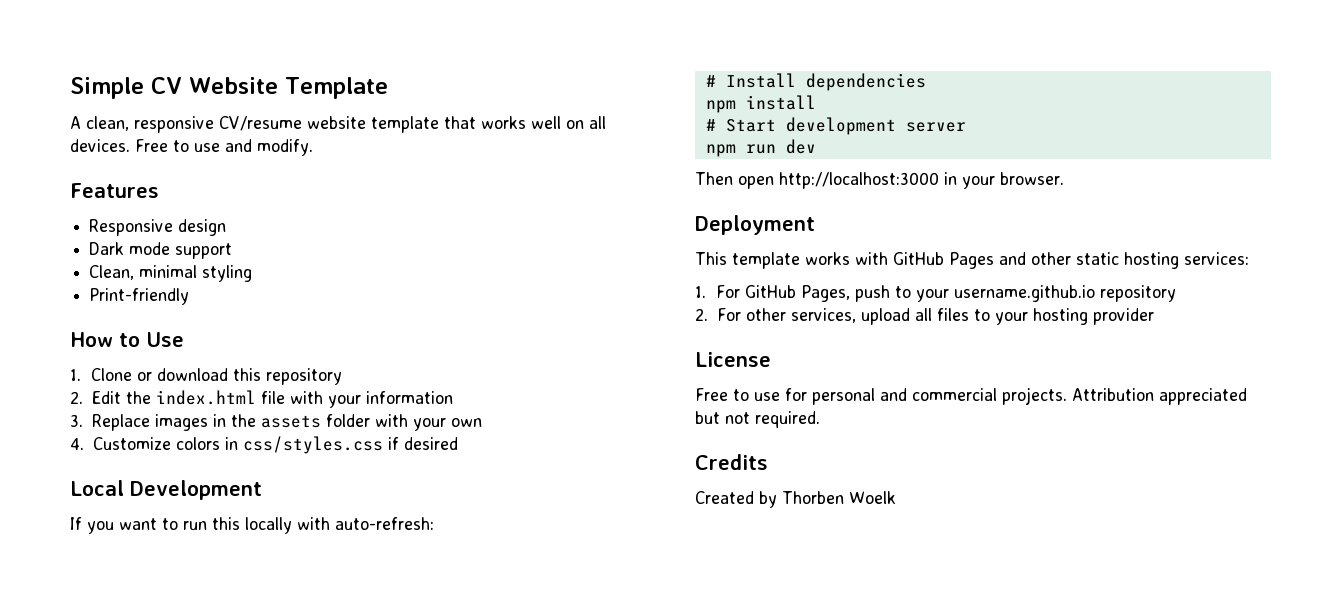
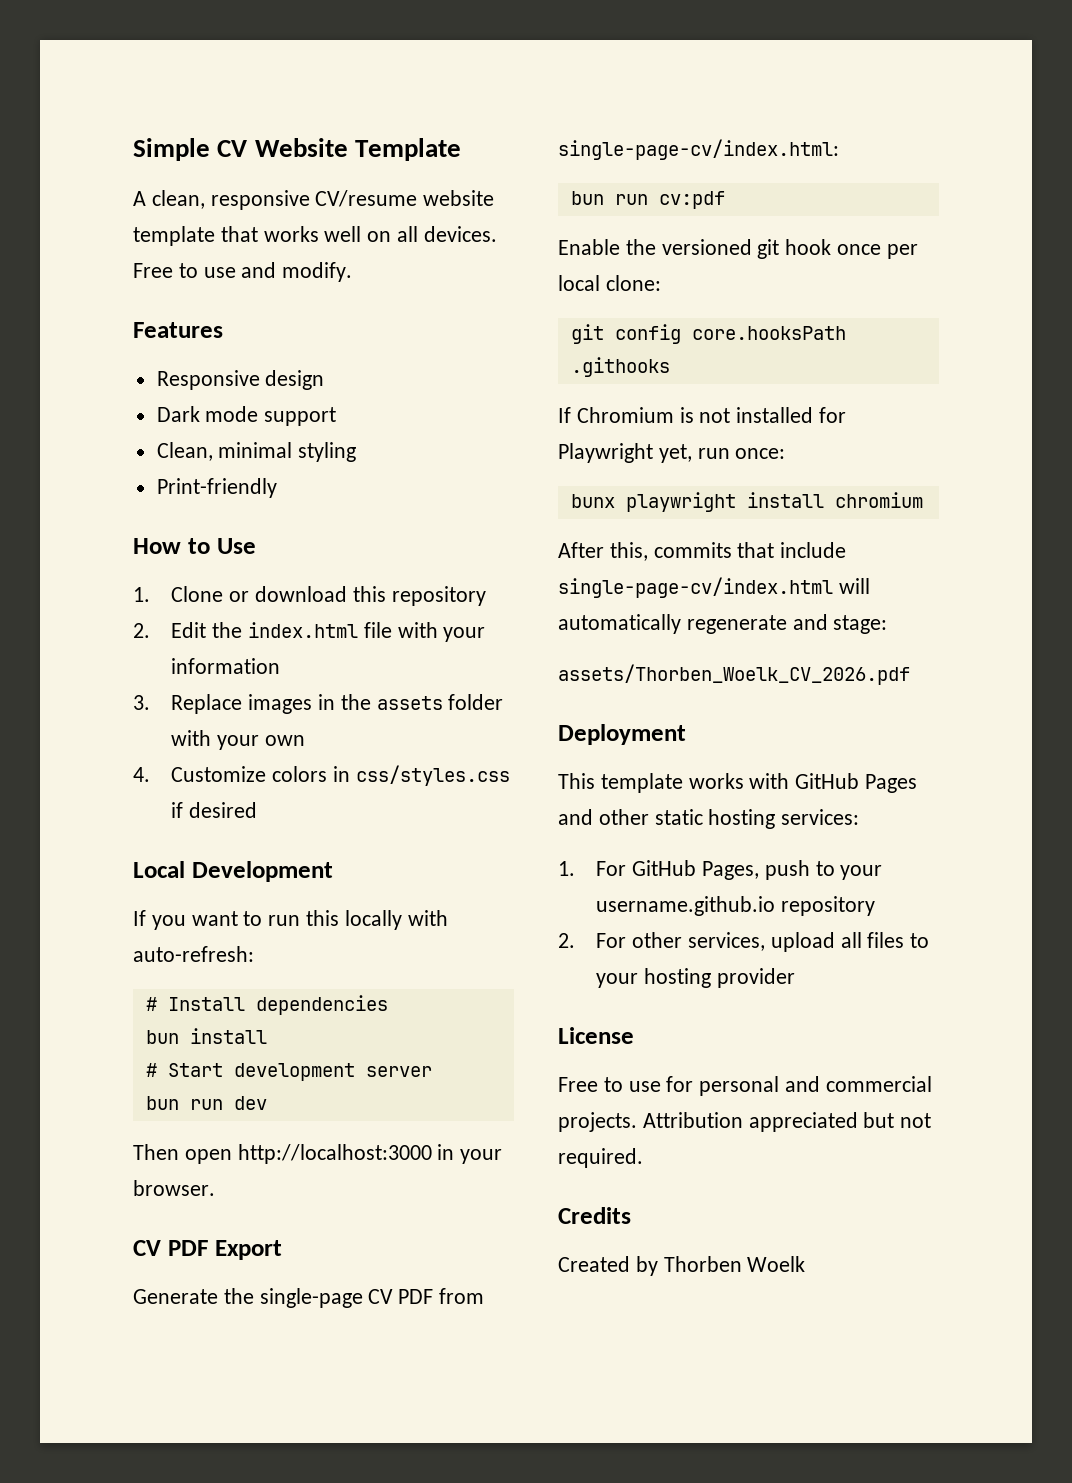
- npm install
+ bun install
- npm run dev
+ bun run dev
+ CV PDF Export
+ Generate the single-page CV PDF from single-page-cv/index.html:
+ bun run cv:pdf
+ Enable the versioned git hook once per local clone:
+ git config core.hooksPath .githooks
+ If Chromium is not installed for Playwright yet, run once:
+ bunx playwright install chromium
+ After this, commits that include single-page-cv/index.html will automatically regenerate and stage:
+ assets/Thorben_Woelk_CV_2026.pdf

